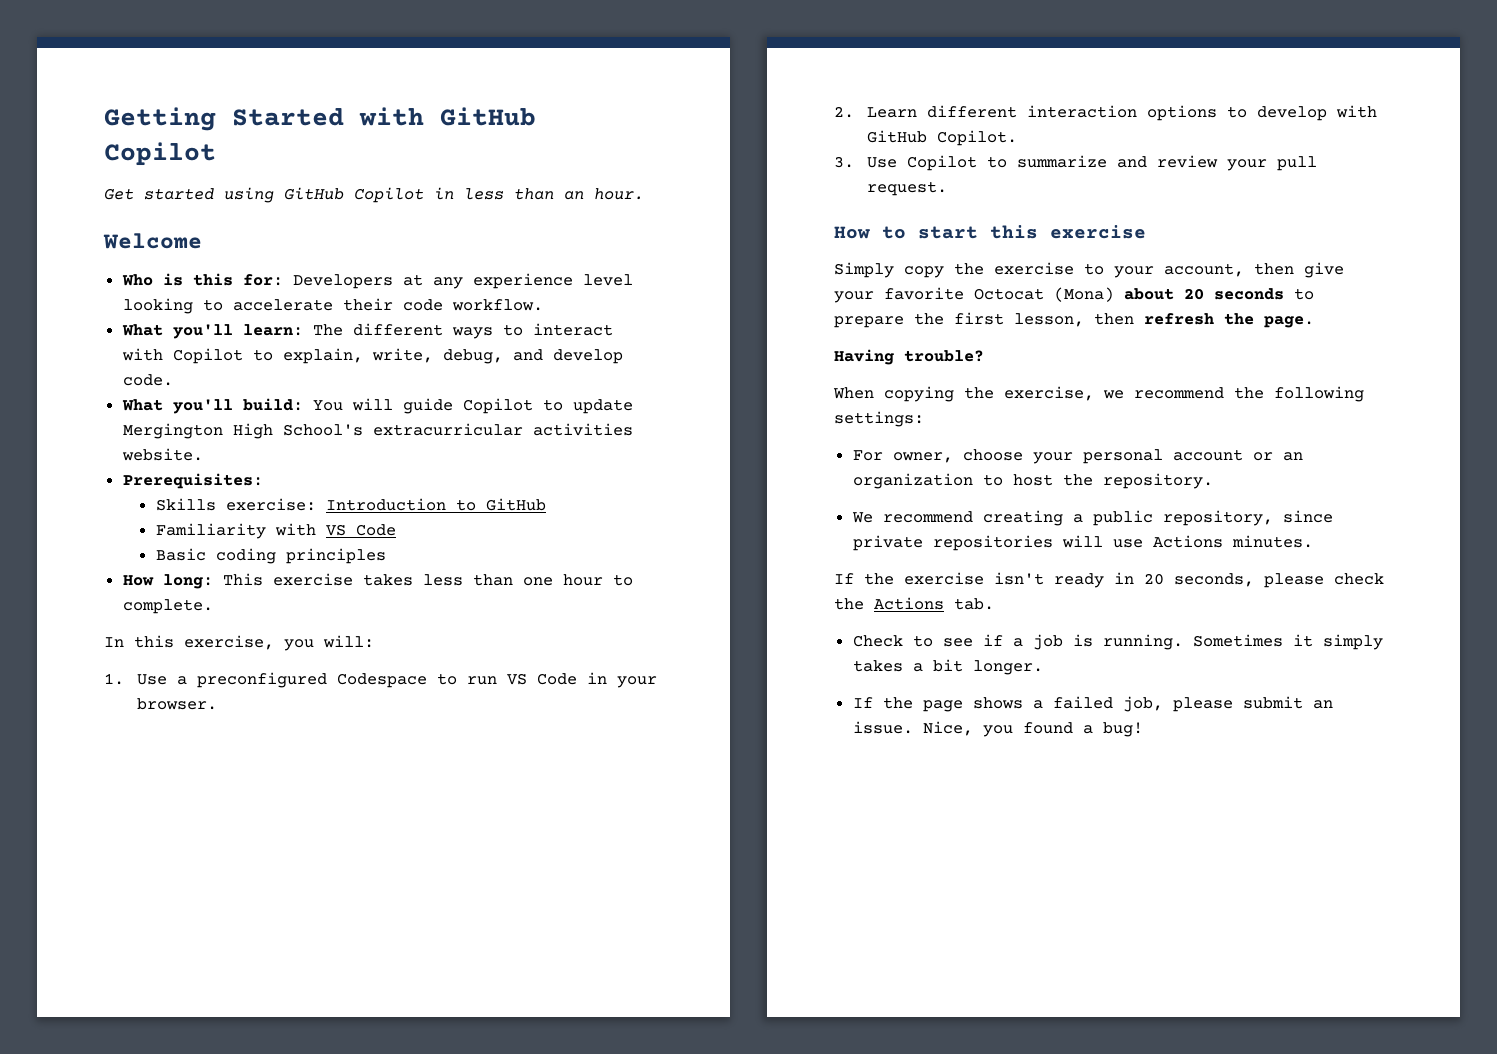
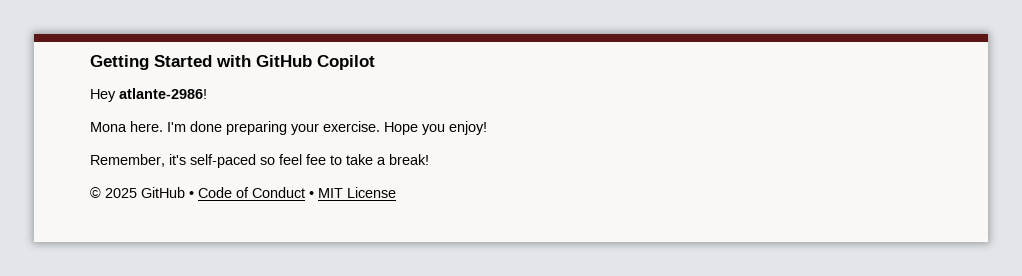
- Get started using GitHub Copilot in less than an hour.
- Welcome
- Who is this for: Developers at any experience level looking to accelerate their code workflow.
- What you'll learn: The different ways to interact with Copilot to explain, write, debug, and develop code.
- What you'll build: You will guide Copilot to update Mergington High School's extracurricular activities website.
- Prerequisites:
- Skills exercise: Introduction to GitHub
- Familiarity with VS Code
- Basic coding principles
- How long: This exercise takes less than one hour to complete.
- In this exercise, you will:
- 1. Use a preconfigured Codespace to run VS Code in your browser.
- 2. Learn different interaction options to develop with GitHub Copilot.
- 3. Use Copilot to summarize and review your pull request.
- How to start this exercise
- Simply copy the exercise to your account, then give your favorite Octocat (Mona) about 20 seconds to prepare the first lesson, then refresh the page.
- Having trouble?
- When copying the exercise, we recommend the following settings:
- For owner, choose your personal account or an organization to host the repository.
- We recommend creating a public repository, since private repositories will use Actions minutes.
- If the exercise isn't ready in 20 seconds, please check the Actions tab.
- Check to see if a job is running. Sometimes it simply takes a bit longer.
- If the page shows a failed job, please submit an issue. Nice, you found a bug!
+ Hey atlante-2986!
+ Mona here. I'm done preparing your exercise. Hope you enjoy!
+ Remember, it's self-paced so feel fee to take a break!
+ © 2025 GitHub • Code of Conduct • MIT License

